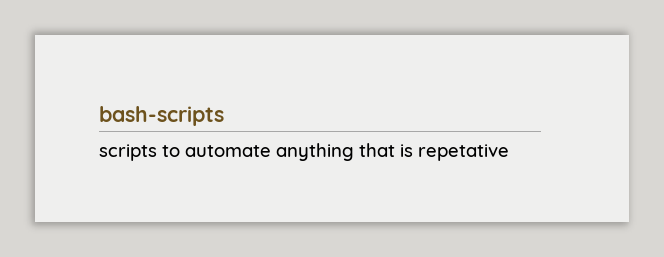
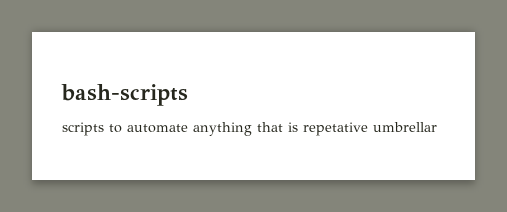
- scripts to automate anything that is repetative
+ scripts to automate anything that is repetative umbrellar

